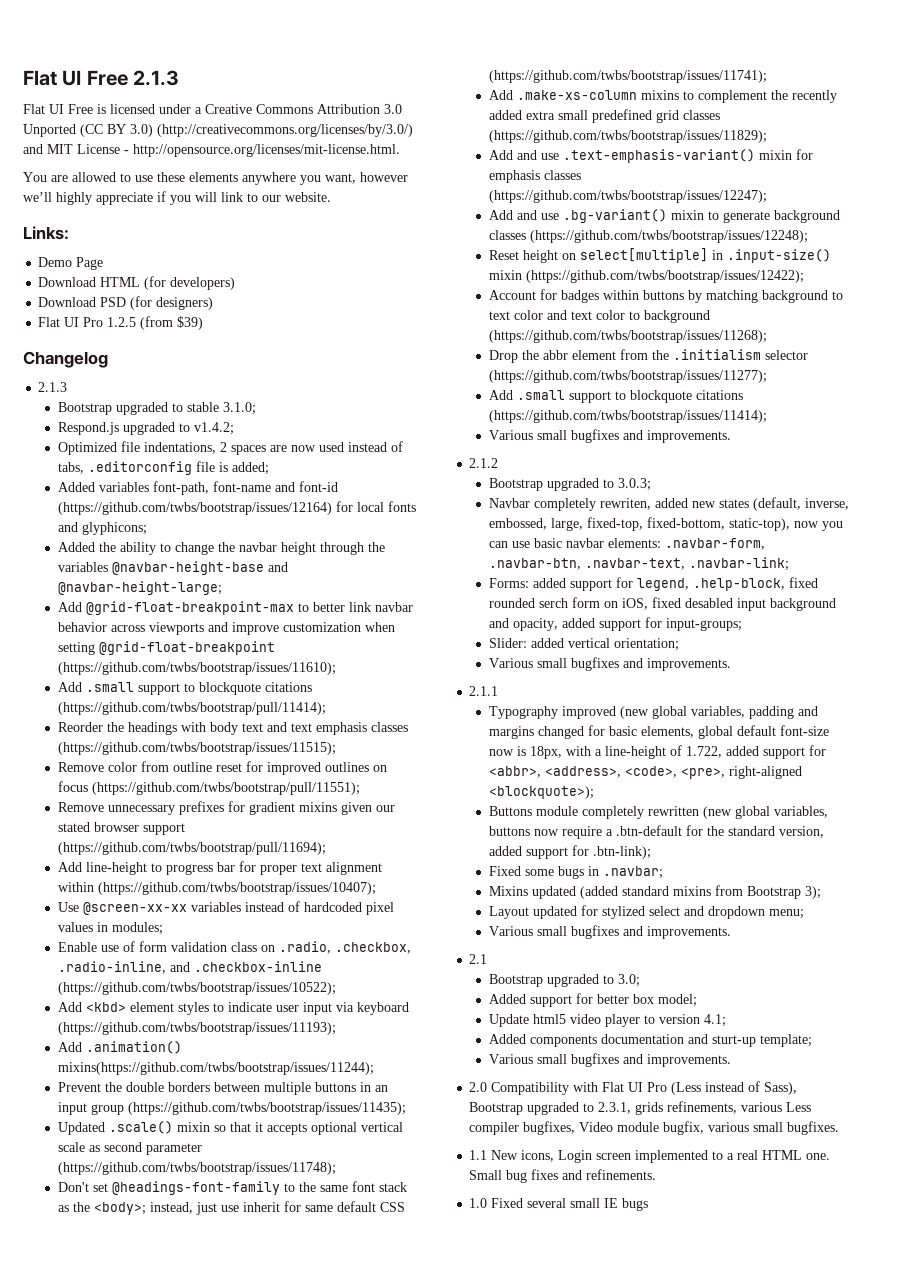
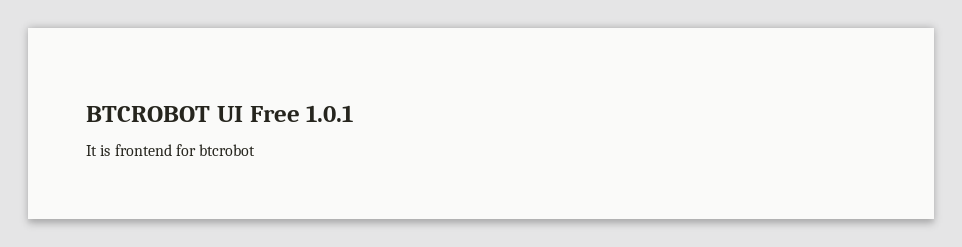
- Flat UI Free 2.1.3
- Flat UI Free is licensed under a Creative Commons Attribution 3.0 Unported (CC BY 3.0) (http://creativecommons.org/licenses/by/3.0/) and MIT License - http://opensource.org/licenses/mit-license.html.
- You are allowed to use these elements anywhere you want, however we’ll highly appreciate if you will link to our website.
- Links:
- Demo Page
- Download HTML (for developers)
- Download PSD (for designers)
- Flat UI Pro 1.2.5 (from $39)
- Changelog
- 2.1.3
- Bootstrap upgraded to stable 3.1.0;
- Respond.js upgraded to v1.4.2;
- Optimized file indentations, 2 spaces are now used instead of tabs, .editorconfig file is added;
- Added variables font-path, font-name and font-id (https://github.com/twbs/bootstrap/issues/12164) for local fonts and glyphicons;
- Added the ability to change the navbar height through the variables @navbar-height-base and @navbar-height-large;
- Add @grid-float-breakpoint-max to better link navbar behavior across viewports and improve customization when setting @grid-float-breakpoint (https://github.com/twbs/bootstrap/issues/11610);
- Add .small support to blockquote citations (https://github.com/twbs/bootstrap/pull/11414);
- Reorder the headings with body text and text emphasis classes (https://github.com/twbs/bootstrap/issues/11515);
- Remove color from outline reset for improved outlines on focus (https://github.com/twbs/bootstrap/pull/11551);
- Remove unnecessary prefixes for gradient mixins given our stated browser support (https://github.com/twbs/bootstrap/pull/11694);
- Add line-height to progress bar for proper text alignment within (https://github.com/twbs/bootstrap/issues/10407);
- Use @screen-xx-xx variables instead of hardcoded pixel values in modules;
- Enable use of form validation class on .radio, .checkbox, .radio-inline, and .checkbox-inline (https://github.com/twbs/bootstrap/issues/10522);
- Add <kbd> element styles to indicate user input via keyboard (https://github.com/twbs/bootstrap/issues/11193);
- Add .animation() mixins(https://github.com/twbs/bootstrap/issues/11244);
- Prevent the double borders between multiple buttons in an input group (https://github.com/twbs/bootstrap/issues/11435);
- Updated .scale() mixin so that it accepts optional vertical scale as second parameter (https://github.com/twbs/bootstrap/issues/11748);
- Don't set @headings-font-family to the same font stack as the <body>; instead, just use inherit for same default CSS (https://github.com/twbs/bootstrap/issues/11741);
- Add .make-xs-column mixins to complement the recently added extra small predefined grid classes (https://github.com/twbs/bootstrap/issues/11829);
- Add and use .text-emphasis-variant() mixin for emphasis classes (https://github.com/twbs/bootstrap/issues/12247);
- Add and use .bg-variant() mixin to generate background classes (https://github.com/twbs/bootstrap/issues/12248);
- Reset height on select[multiple] in .input-size() mixin (https://github.com/twbs/bootstrap/issues/12422);
- Account for badges within buttons by matching background to text color and text color to background (https://github.com/twbs/bootstrap/issues/11268);
- Drop the abbr element from the .initialism selector (https://github.com/twbs/bootstrap/issues/11277);
- Add .small support to blockquote citations (https://github.com/twbs/bootstrap/issues/11414);
- Various small bugfixes and improvements.
- 2.1.2
- Bootstrap upgraded to 3.0.3;
- Navbar completely rewriten, added new states (default, inverse, embossed, large, fixed-top, fixed-bottom, static-top), now you can use basic navbar elements: .navbar-form, .navbar-btn, .navbar-text, .navbar-link;
- Forms: added support for legend, .help-block, fixed rounded serch form on iOS, fixed desabled input background and opacity, added support for input-groups;
- Slider: added vertical orientation;
- Various small bugfixes and improvements.
- 2.1.1
- Typography improved (new global variables, padding and margins changed for basic elements, global default font-size now is 18px, with a line-height of 1.722, added support for <abbr>, <address>, <code>, <pre>, right-aligned <blockquote>);
- Buttons module completely rewritten (new global variables, buttons now require a .btn-default for the standard version, added support for .btn-link);
- Fixed some bugs in .navbar;
- Mixins updated (added standard mixins from Bootstrap 3);
- Layout updated for stylized select and dropdown menu;
- Various small bugfixes and improvements.
- 2.1
- Bootstrap upgraded to 3.0;
- Added support for better box model;
- Update html5 video player to version 4.1;
- Added components documentation and sturt-up template;
- Various small bugfixes and improvements.
- 2.0 Compatibility with Flat UI Pro (Less instead of Sass), Bootstrap upgraded to 2.3.1, grids refinements, various Less compiler bugfixes, Video module bugfix, various small bugfixes.
- 1.1 New icons, Login screen implemented to a real HTML one. Small bug fixes and refinements.
- 1.0 Fixed several small IE bugs
+ BTCROBOT UI Free 1.0.1
+ It is frontend for btcrobot

